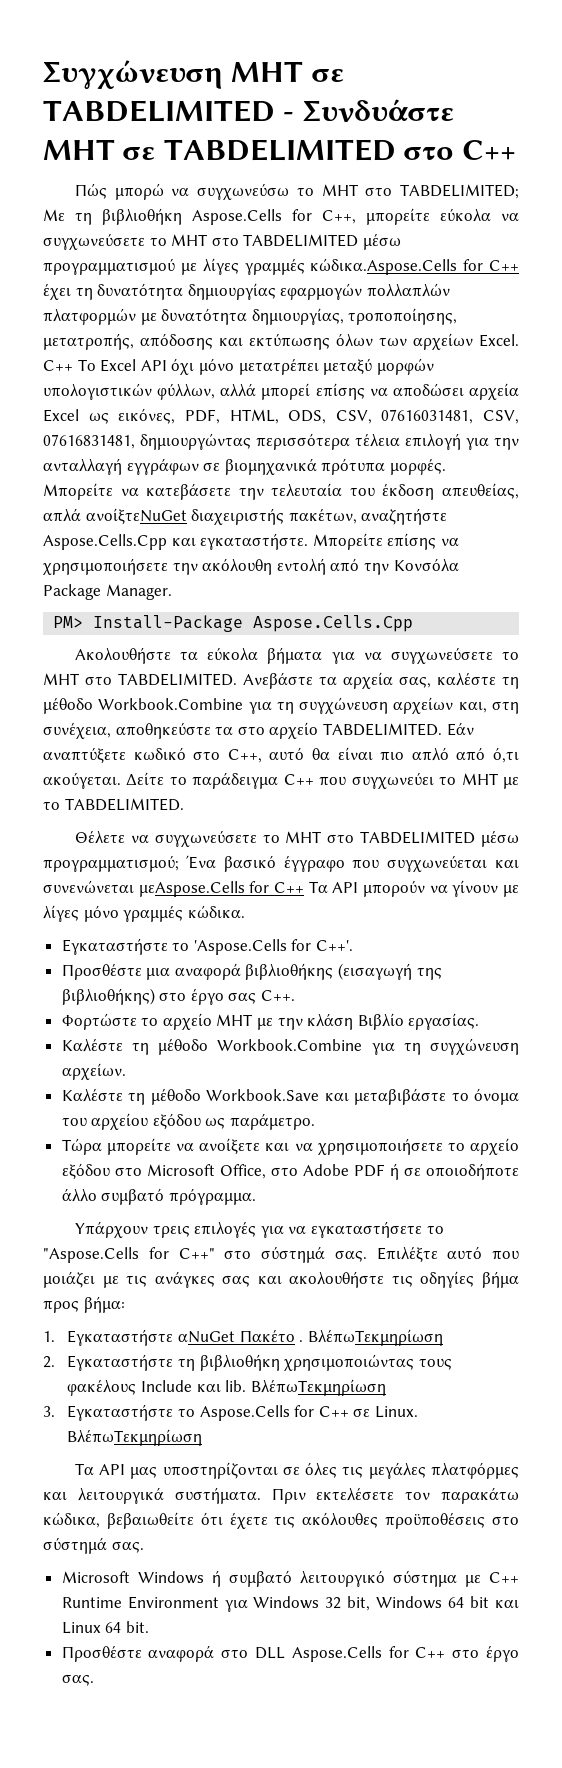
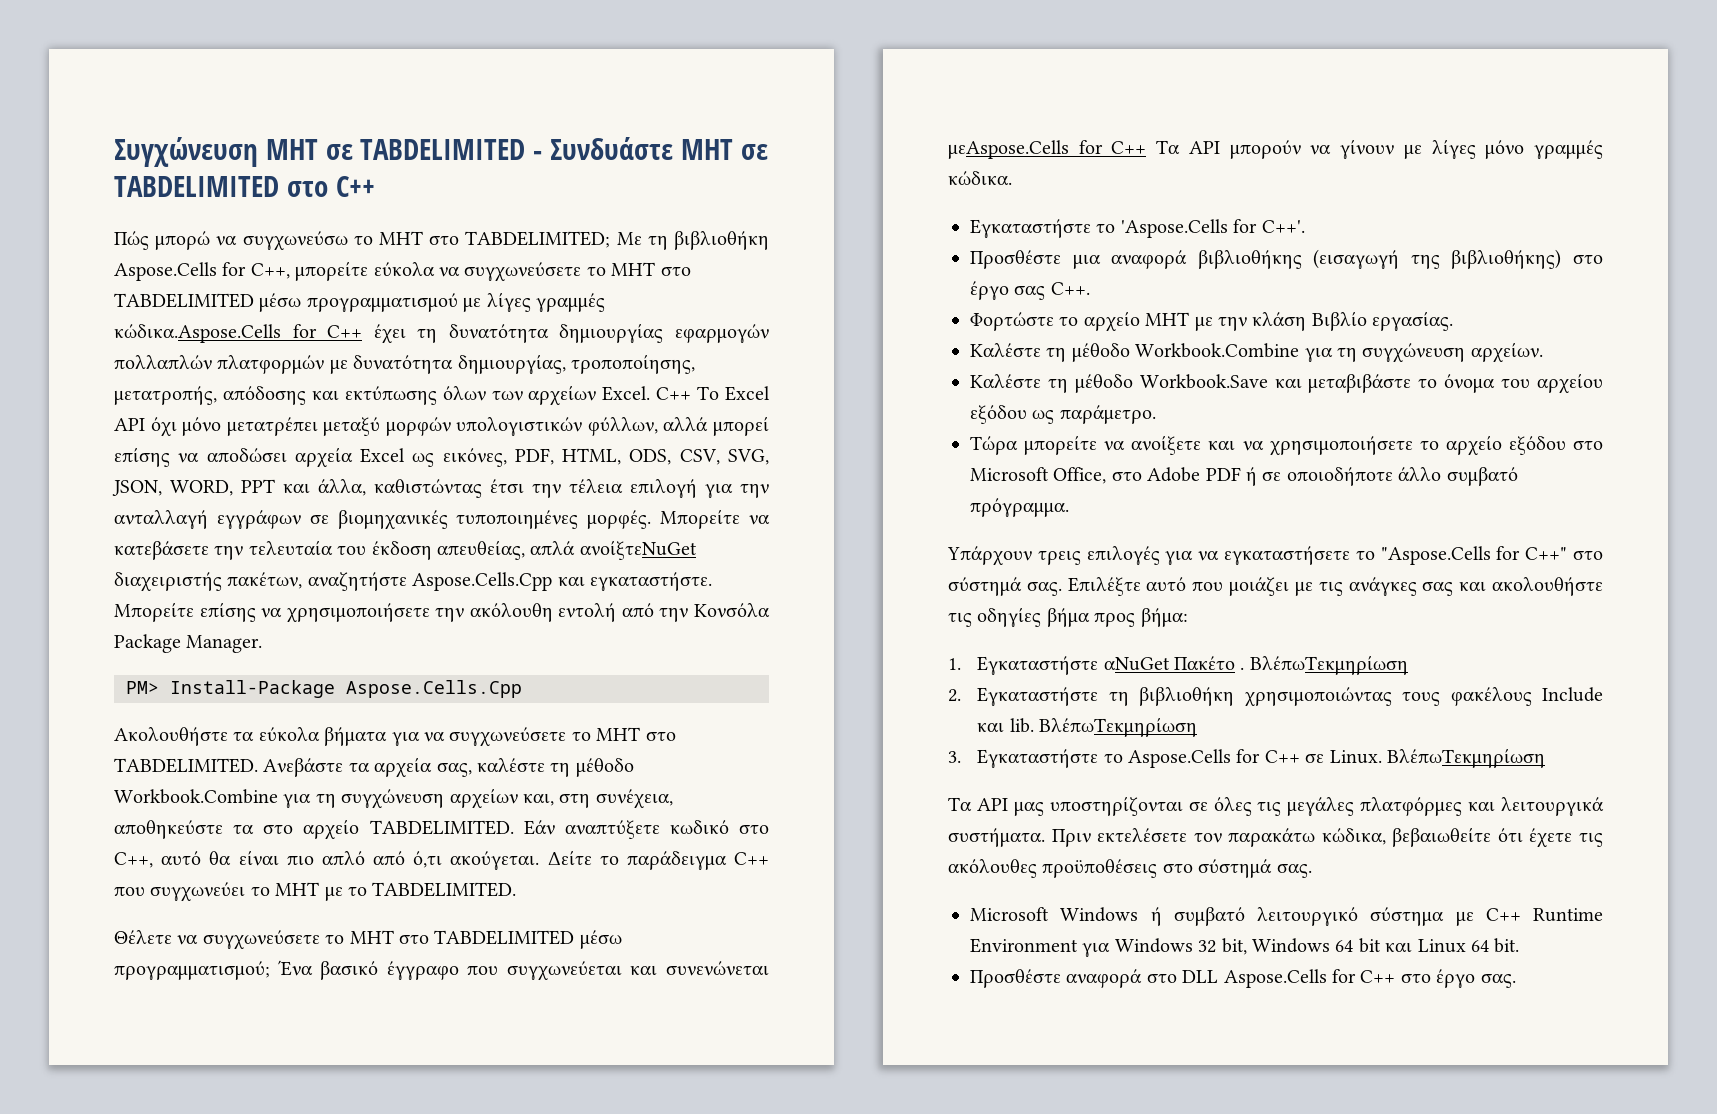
- C++ Το Excel API όχι μόνο μετατρέπει μεταξύ μορφών υπολογιστικών φύλλων, αλλά μπορεί επίσης να αποδώσει αρχεία Excel ως εικόνες, PDF, HTML, ODS, CSV, 07616031481, CSV, 07616831481, δημιουργώντας περισσότερα τέλεια επιλογή για την ανταλλαγή εγγράφων σε βιομηχανικά πρότυπα μορφές.
+ C++ Το Excel API όχι μόνο μετατρέπει μεταξύ μορφών υπολογιστικών φύλλων, αλλά μπορεί επίσης να αποδώσει αρχεία Excel ως εικόνες, PDF, HTML, ODS, CSV, SVG, JSON, WORD, PPT και άλλα, καθιστώντας έτσι την τέλεια επιλογή για την ανταλλαγή εγγράφων σε βιομηχανικές τυποποιημένες μορφές.

